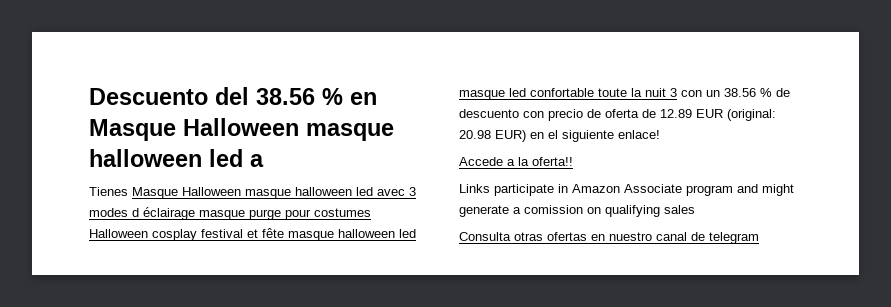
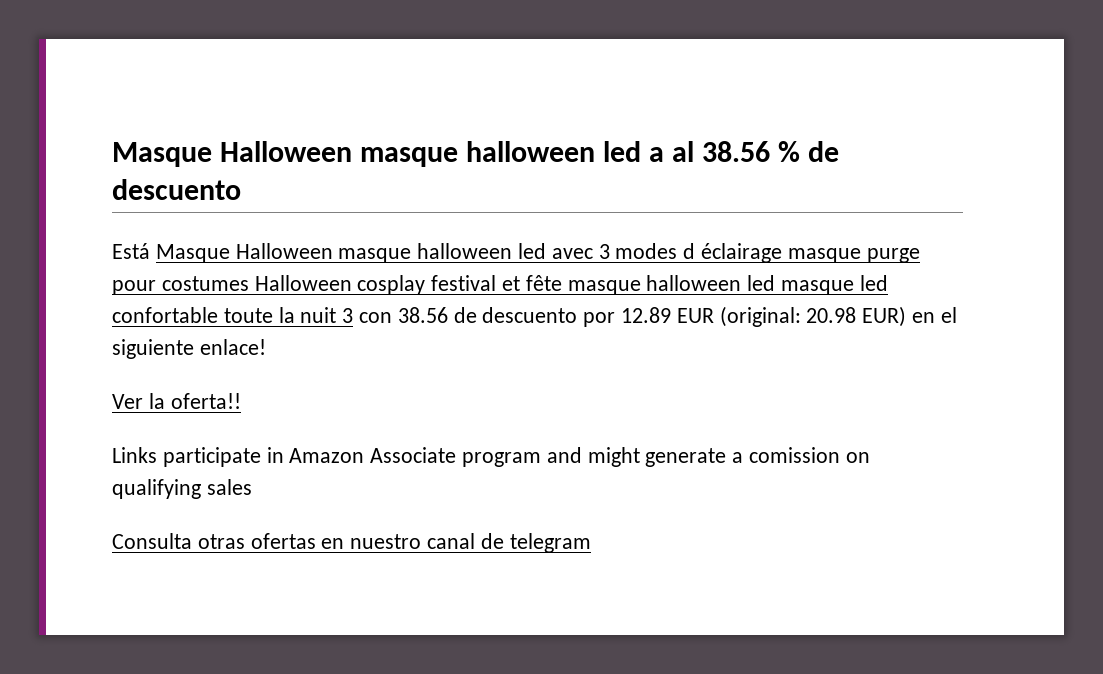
- Descuento del 38.56 % en Masque Halloween masque halloween led a
- Tienes Masque Halloween masque halloween led avec 3 modes d éclairage masque purge pour costumes Halloween cosplay festival et fête masque halloween led masque led confortable toute la nuit 3 con un 38.56 % de descuento con precio de oferta de 12.89 EUR (original: 20.98 EUR) en el siguiente enlace!
+ Masque Halloween masque halloween led a al 38.56 % de descuento
+ Está Masque Halloween masque halloween led avec 3 modes d éclairage masque purge pour costumes Halloween cosplay festival et fête masque halloween led masque led confortable toute la nuit 3 con 38.56 de descuento por 12.89 EUR (original: 20.98 EUR) en el siguiente enlace!
- Accede a la oferta!!
+ Ver la oferta!!

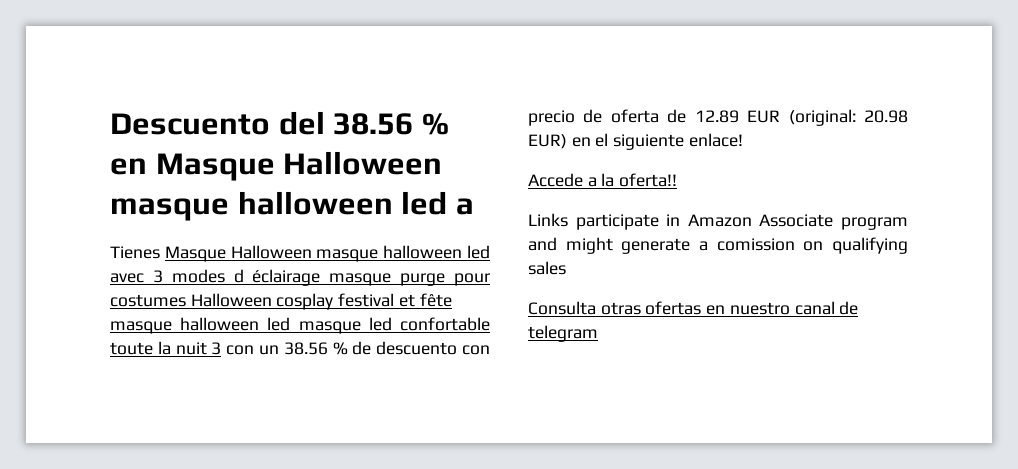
- Masque Halloween masque halloween led a al 38.56 % de descuento
- Está Masque Halloween masque halloween led avec 3 modes d éclairage masque purge pour costumes Halloween cosplay festival et fête masque halloween led masque led confortable toute la nuit 3 con 38.56 de descuento por 12.89 EUR (original: 20.98 EUR) en el siguiente enlace!
+ Descuento del 38.56 % en Masque Halloween masque halloween led a
+ Tienes Masque Halloween masque halloween led avec 3 modes d éclairage masque purge pour costumes Halloween cosplay festival et fête masque halloween led masque led confortable toute la nuit 3 con un 38.56 % de descuento con precio de oferta de 12.89 EUR (original: 20.98 EUR) en el siguiente enlace!
- Ver la oferta!!
+ Accede a la oferta!!

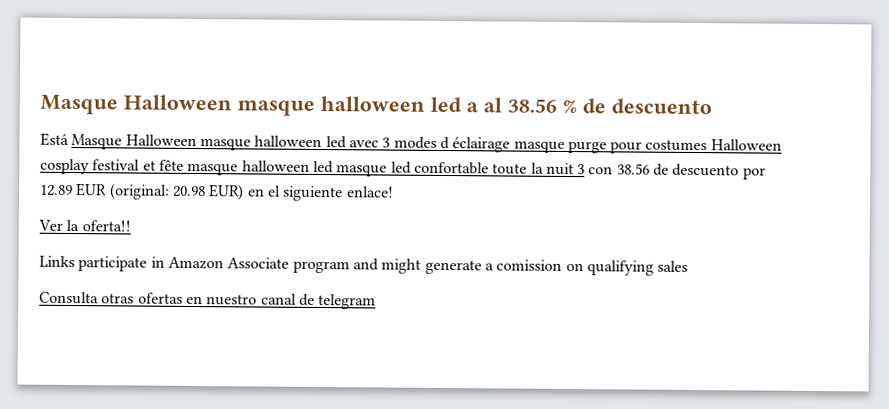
- Descuento del 38.56 % en Masque Halloween masque halloween led a
- Tienes Masque Halloween masque halloween led avec 3 modes d éclairage masque purge pour costumes Halloween cosplay festival et fête masque halloween led masque led confortable toute la nuit 3 con un 38.56 % de descuento con precio de oferta de 12.89 EUR (original: 20.98 EUR) en el siguiente enlace!
+ Masque Halloween masque halloween led a al 38.56 % de descuento
+ Está Masque Halloween masque halloween led avec 3 modes d éclairage masque purge pour costumes Halloween cosplay festival et fête masque halloween led masque led confortable toute la nuit 3 con 38.56 de descuento por 12.89 EUR (original: 20.98 EUR) en el siguiente enlace!
- Accede a la oferta!!
+ Ver la oferta!!

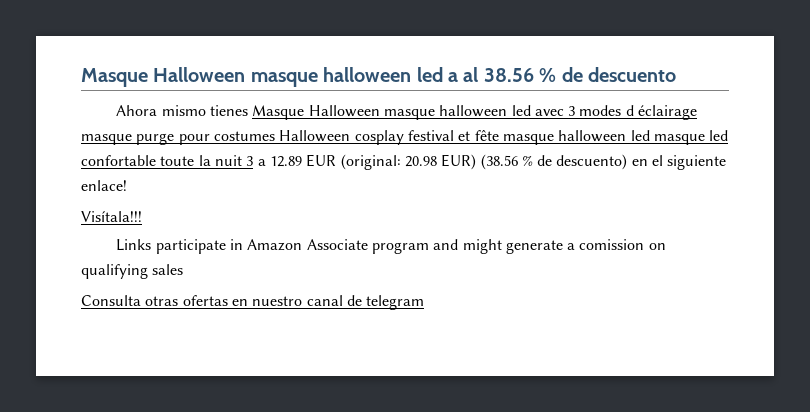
- Está Masque Halloween masque halloween led avec 3 modes d éclairage masque purge pour costumes Halloween cosplay festival et fête masque halloween led masque led confortable toute la nuit 3 con 38.56 de descuento por 12.89 EUR (original: 20.98 EUR) en el siguiente enlace!
+ Ahora mismo tienes Masque Halloween masque halloween led avec 3 modes d éclairage masque purge pour costumes Halloween cosplay festival et fête masque halloween led masque led confortable toute la nuit 3 a 12.89 EUR (original: 20.98 EUR) (38.56 % de descuento) en el siguiente enlace!
- Ver la oferta!!
+ Visítala!!!

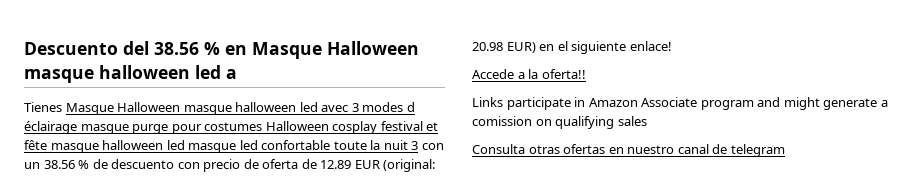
- Masque Halloween masque halloween led a al 38.56 % de descuento
- Ahora mismo tienes Masque Halloween masque halloween led avec 3 modes d éclairage masque purge pour costumes Halloween cosplay festival et fête masque halloween led masque led confortable toute la nuit 3 a 12.89 EUR (original: 20.98 EUR) (38.56 % de descuento) en el siguiente enlace!
+ Descuento del 38.56 % en Masque Halloween masque halloween led a
+ Tienes Masque Halloween masque halloween led avec 3 modes d éclairage masque purge pour costumes Halloween cosplay festival et fête masque halloween led masque led confortable toute la nuit 3 con un 38.56 % de descuento con precio de oferta de 12.89 EUR (original: 20.98 EUR) en el siguiente enlace!
- Visítala!!!
+ Accede a la oferta!!

